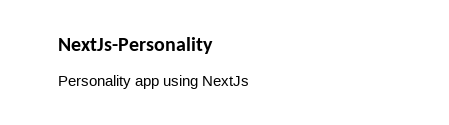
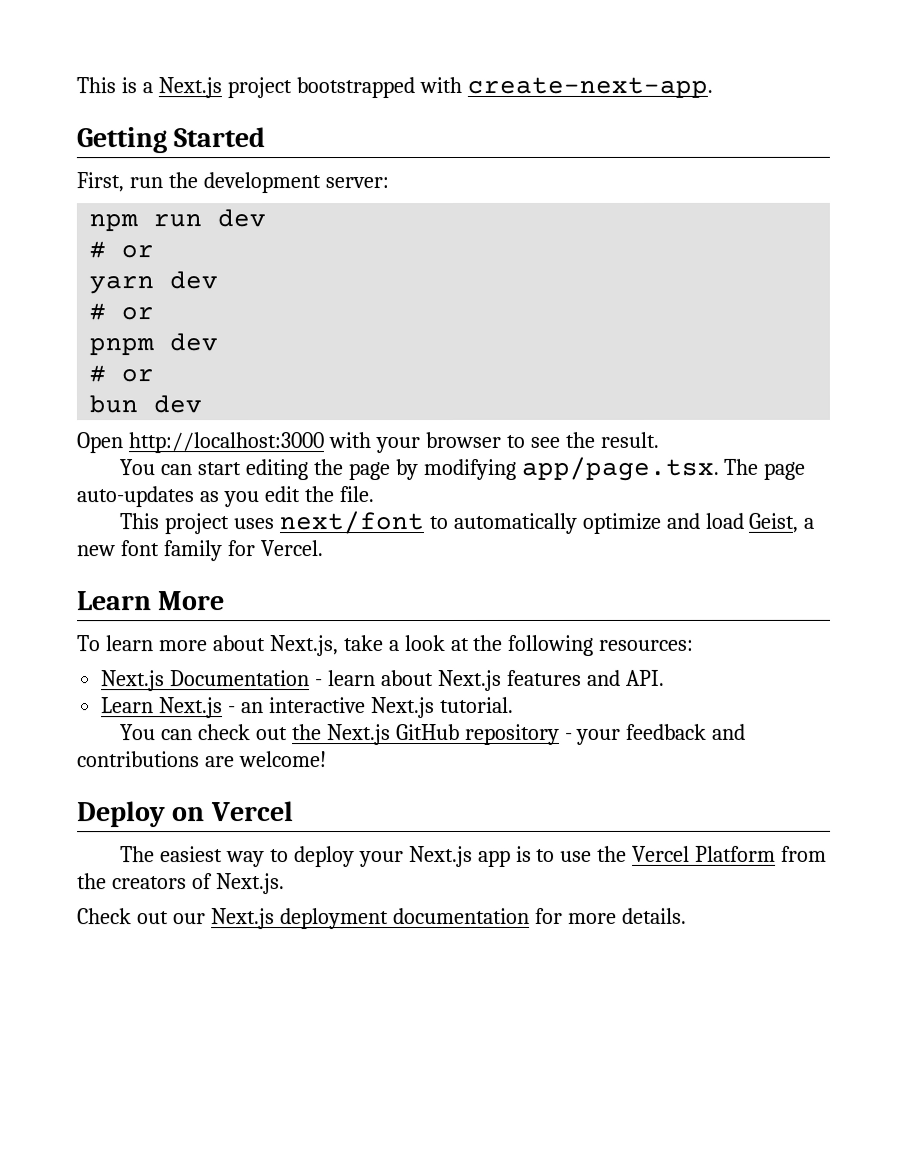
- NextJs-Personality
- Personality app using NextJs
+ This is a Next.js project bootstrapped with create-next-app.
+ Getting Started
+ First, run the development server:
+ npm run dev
+ # or
+ yarn dev
+ # or
+ pnpm dev
+ # or
+ bun dev
+ Open http://localhost:3000 with your browser to see the result.
+ You can start editing the page by modifying app/page.tsx. The page auto-updates as you edit the file.
+ This project uses next/font to automatically optimize and load Geist, a new font family for Vercel.
+ Learn More
+ To learn more about Next.js, take a look at the following resources:
+ Next.js Documentation - learn about Next.js features and API.
+ Learn Next.js - an interactive Next.js tutorial.
+ You can check out the Next.js GitHub repository - your feedback and contributions are welcome!
+ Deploy on Vercel
+ The easiest way to deploy your Next.js app is to use the Vercel Platform from the creators of Next.js.
+ Check out our Next.js deployment documentation for more details.

